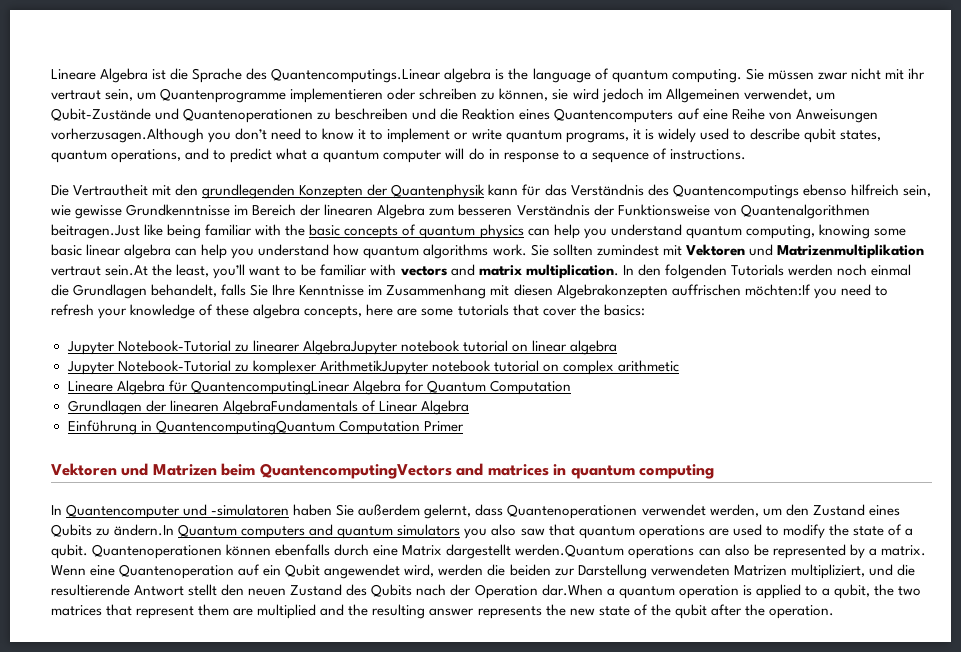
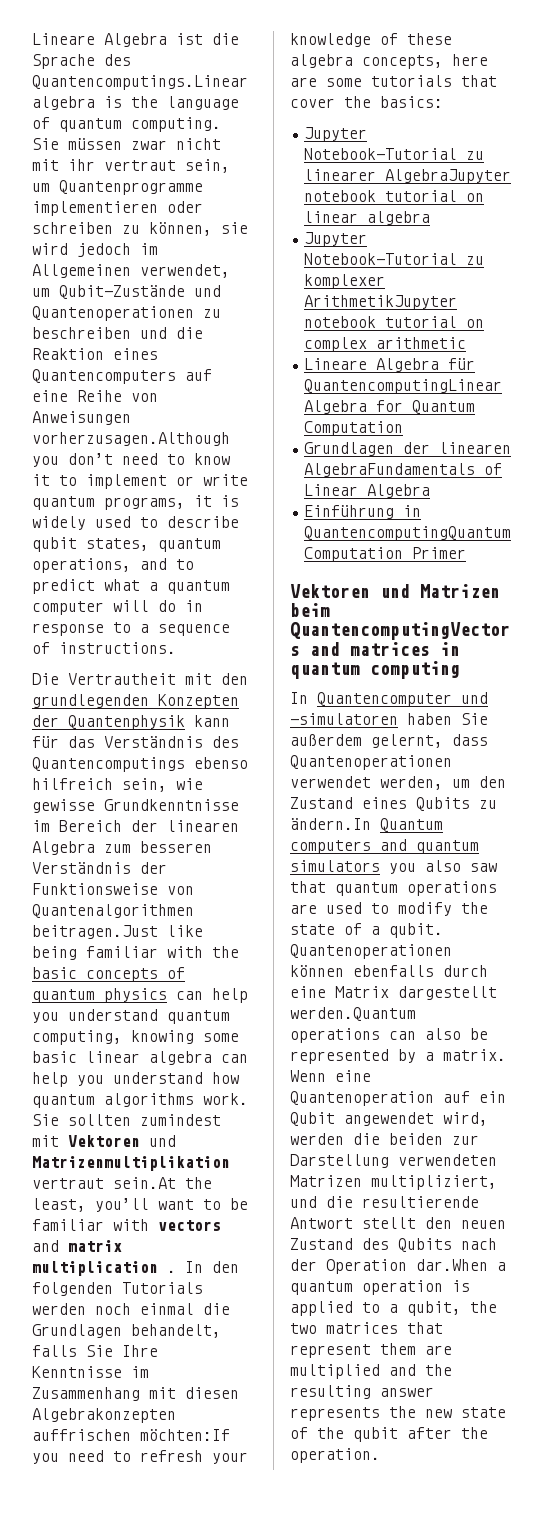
- Sie sollten zumindest mit Vektoren und Matrizenmultiplikation vertraut sein.At the least, you’ll want to be familiar with vectors and matrix multiplication.
+ Sie sollten zumindest mit Vektoren und Matrizenmultiplikation vertraut sein.At the least, you’ll want to be familiar with vectors and matrix multiplication .

